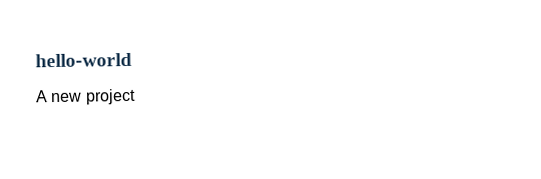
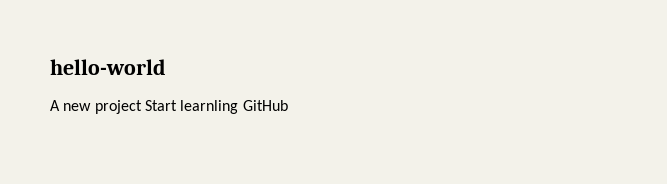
- A new project
+ A new project Start learnling GitHub

